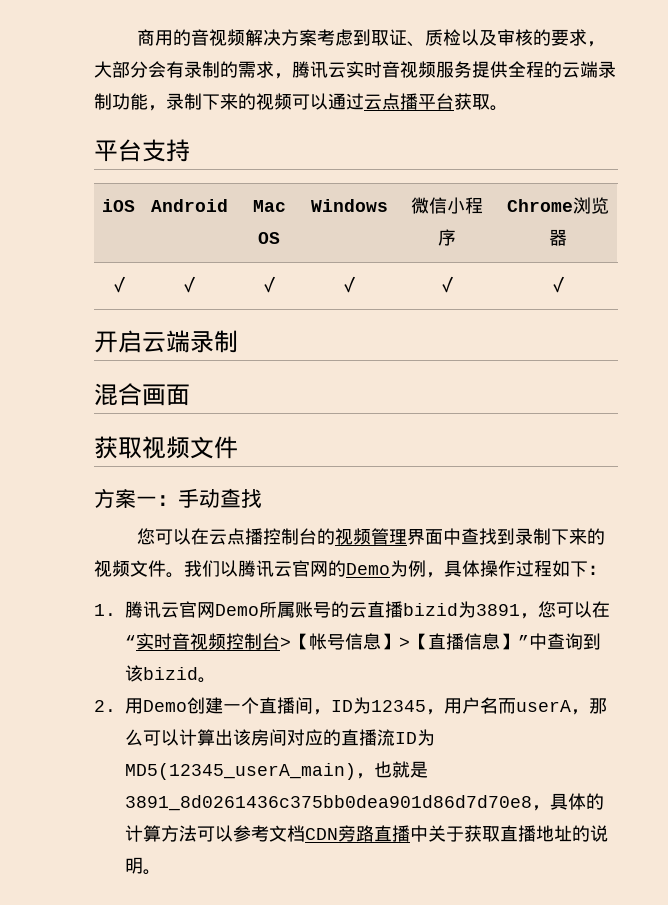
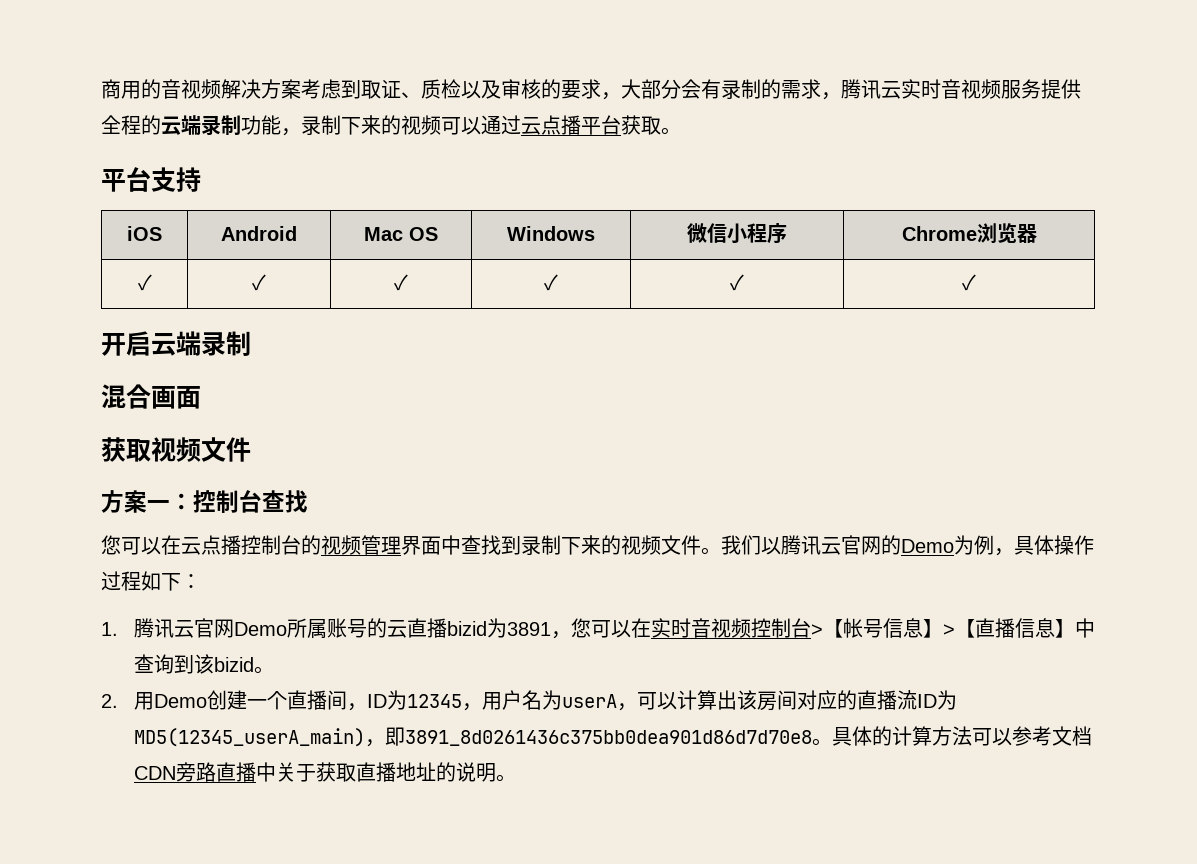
- 方案一：手动查找
+ 方案一：控制台查找
- 1.腾讯云官网Demo所属账号的云直播bizid为3891，您可以在“实时音视频控制台>【帐号信息】>【直播信息】”中查询到该bizid。
+ 1.腾讯云官网Demo所属账号的云直播bizid为3891，您可以在实时音视频控制台>【帐号信息】>【直播信息】中查询到该bizid。
- 2.用Demo创建一个直播间，ID为12345，用户名而userA，那么可以计算出该房间对应的直播流ID为MD5(12345_userA_main)，也就是3891_8d0261436c375bb0dea901d86d7d70e8，具体的计算方法可以参考文档CDN旁路直播中关于获取直播地址的说明。
+ 2.用Demo创建一个直播间，ID为12345，用户名为userA，可以计算出该房间对应的直播流ID为MD5(12345_userA_main)，即3891_8d0261436c375bb0dea901d86d7d70e8。具体的计算方法可以参考文档CDN旁路直播中关于获取直播地址的说明。

